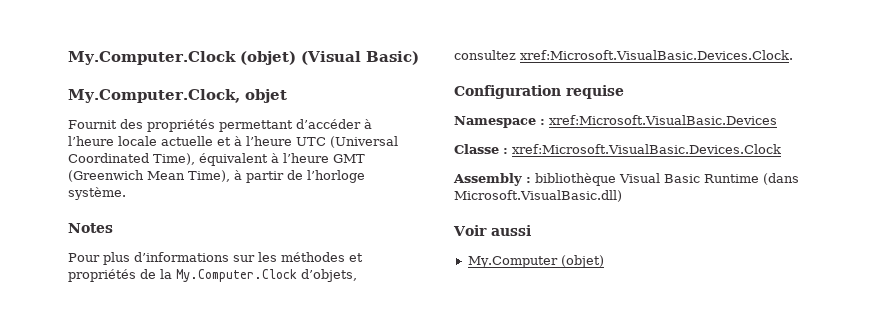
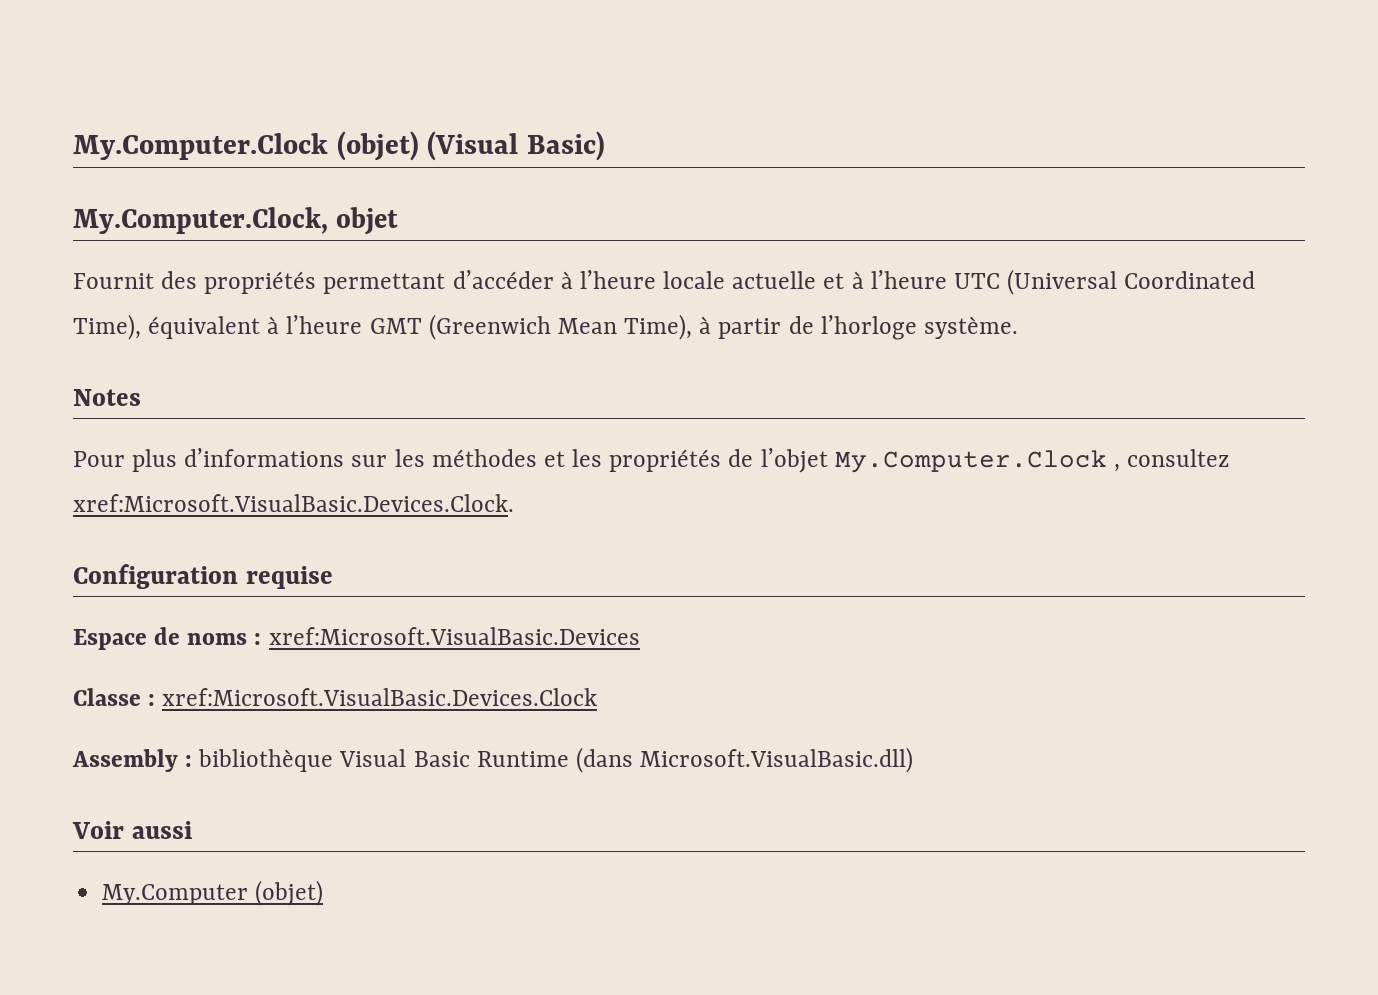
- Pour plus d’informations sur les méthodes et propriétés de la My.Computer.Clock d’objets, consultez xref:Microsoft.VisualBasic.Devices.Clock.
+ Pour plus d’informations sur les méthodes et les propriétés de l’objet My.Computer.Clock , consultez xref:Microsoft.VisualBasic.Devices.Clock.
- Namespace : xref:Microsoft.VisualBasic.Devices
+ Espace de noms : xref:Microsoft.VisualBasic.Devices

